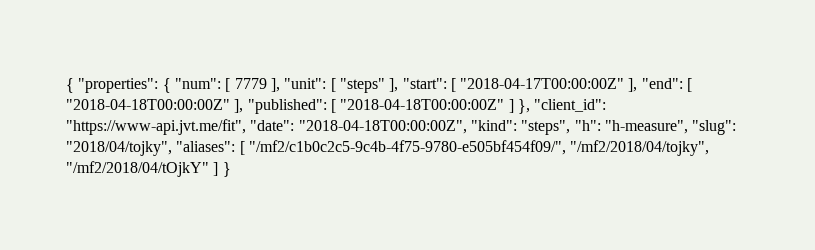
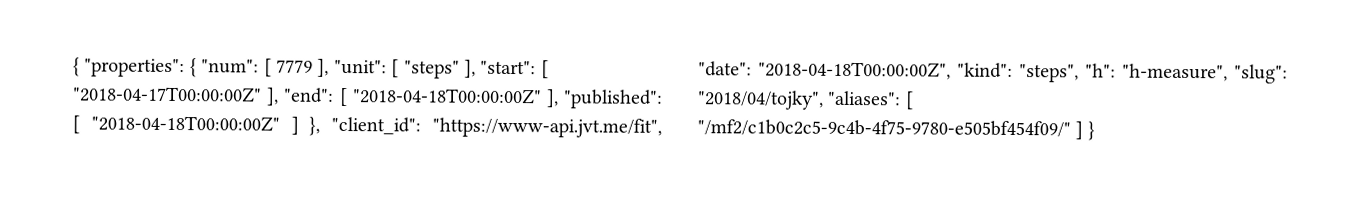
- { "properties": { "num": [ 7779 ], "unit": [ "steps" ], "start": [ "2018-04-17T00:00:00Z" ], "end": [ "2018-04-18T00:00:00Z" ], "published": [ "2018-04-18T00:00:00Z" ] }, "client_id": "https://www-api.jvt.me/fit", "date": "2018-04-18T00:00:00Z", "kind": "steps", "h": "h-measure", "slug": "2018/04/tojky", "aliases": [ "/mf2/c1b0c2c5-9c4b-4f75-9780-e505bf454f09/", "/mf2/2018/04/tojky", "/mf2/2018/04/tOjkY" ] }
+ { "properties": { "num": [ 7779 ], "unit": [ "steps" ], "start": [ "2018-04-17T00:00:00Z" ], "end": [ "2018-04-18T00:00:00Z" ], "published": [ "2018-04-18T00:00:00Z" ] }, "client_id": "https://www-api.jvt.me/fit", "date": "2018-04-18T00:00:00Z", "kind": "steps", "h": "h-measure", "slug": "2018/04/tojky", "aliases": [ "/mf2/c1b0c2c5-9c4b-4f75-9780-e505bf454f09/" ] }

